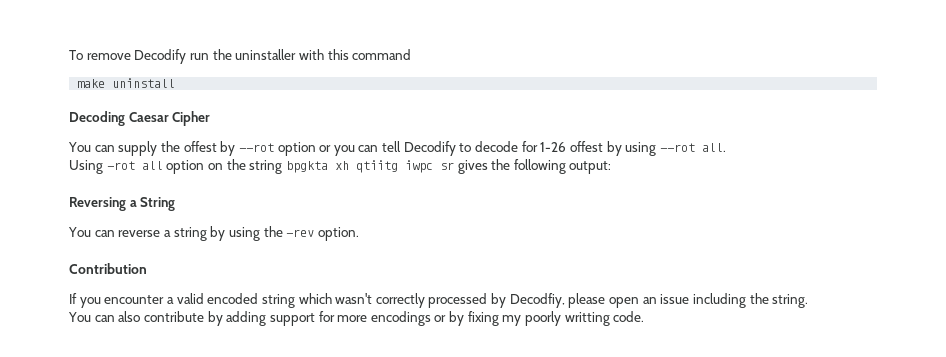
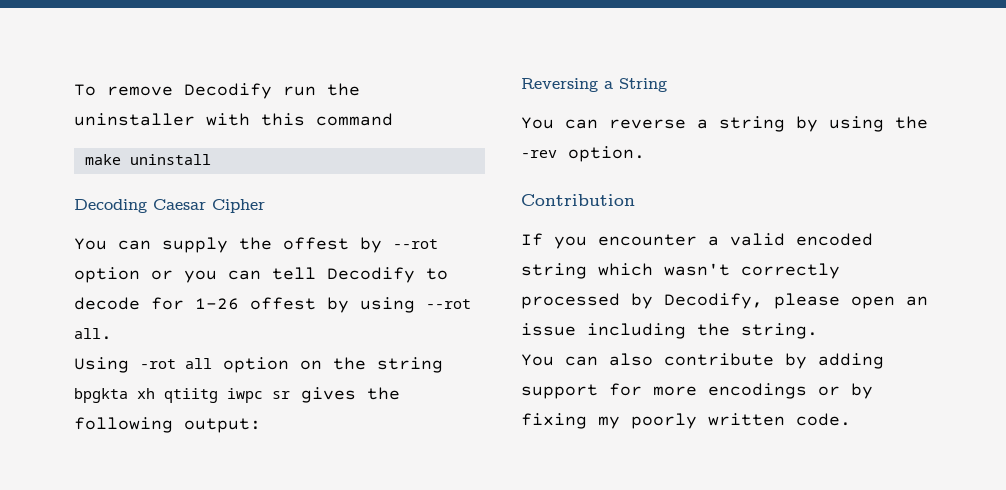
- If you encounter a valid encoded string which wasn't correctly processed by Decodfiy, please open an issue including the string.
+ If you encounter a valid encoded string which wasn't correctly processed by Decodify, please open an issue including the string.
- You can also contribute by adding support for more encodings or by fixing my poorly writting code.
+ You can also contribute by adding support for more encodings or by fixing my poorly written code.

